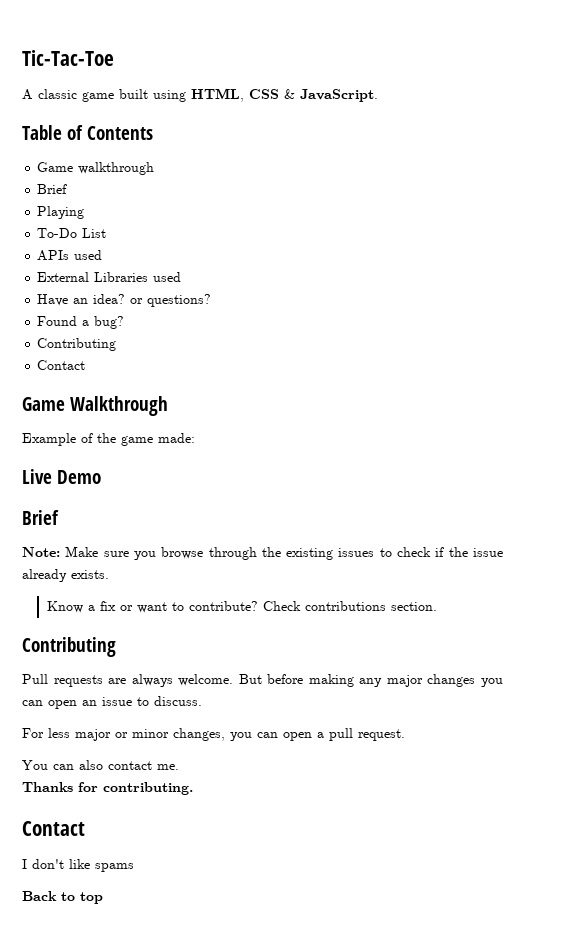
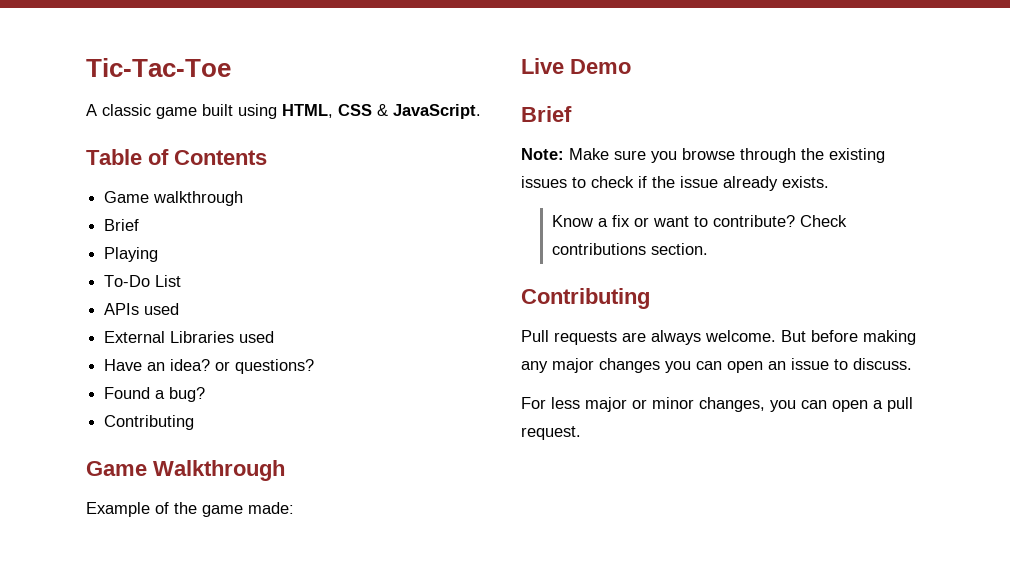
  Found a bug?
  Contributing
- Contact
- You can also contact me.
- Thanks for contributing.
- Contact
- I don't like spams
- Back to top

